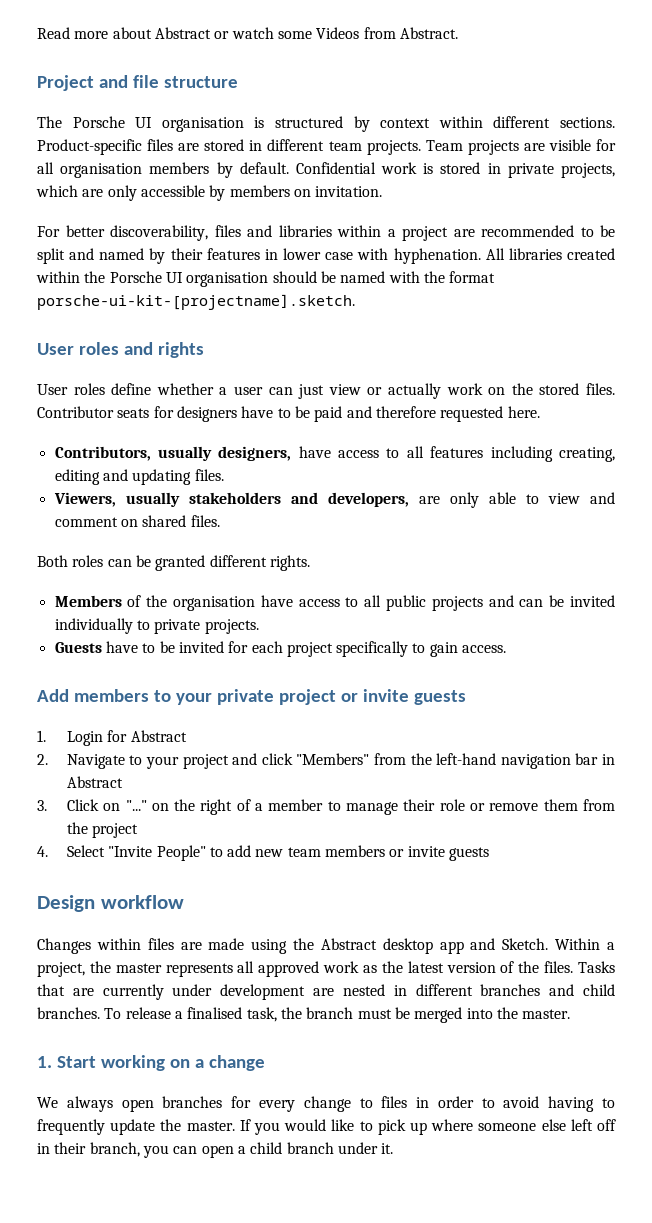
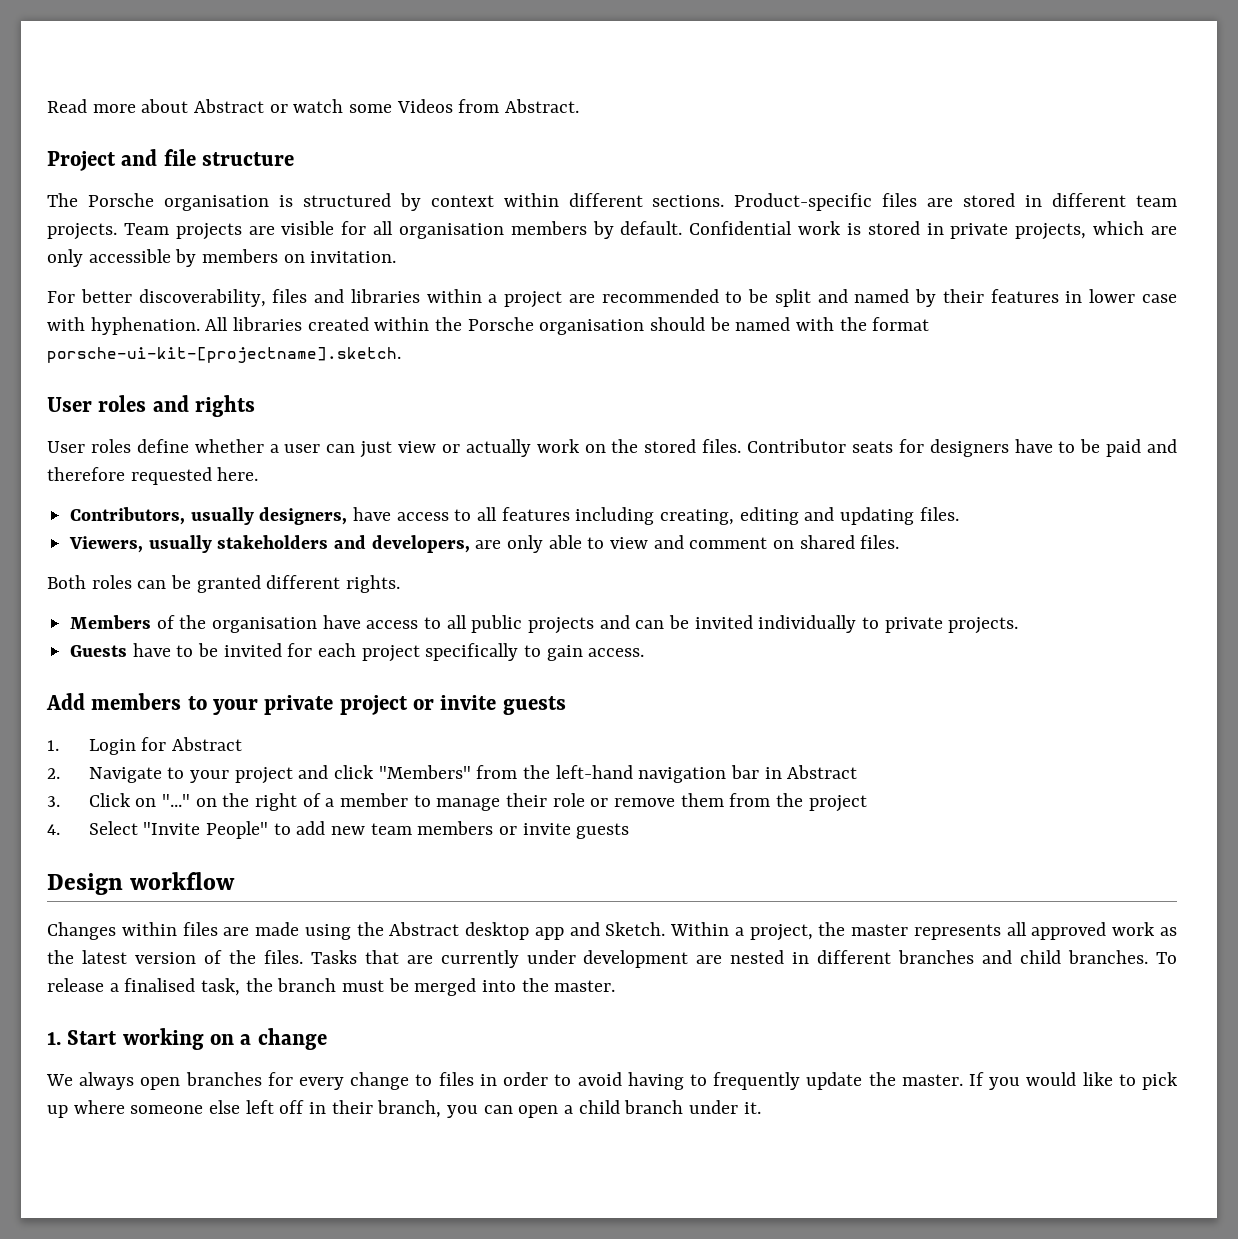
- The Porsche UI organisation is structured by context within different sections.
+ The Porsche organisation is structured by context within different sections.
- All libraries created within the Porsche UI organisation should be named with the format porsche-ui-kit-[projectname].sketch.
+ All libraries created within the Porsche organisation should be named with the format porsche-ui-kit-[projectname].sketch.

